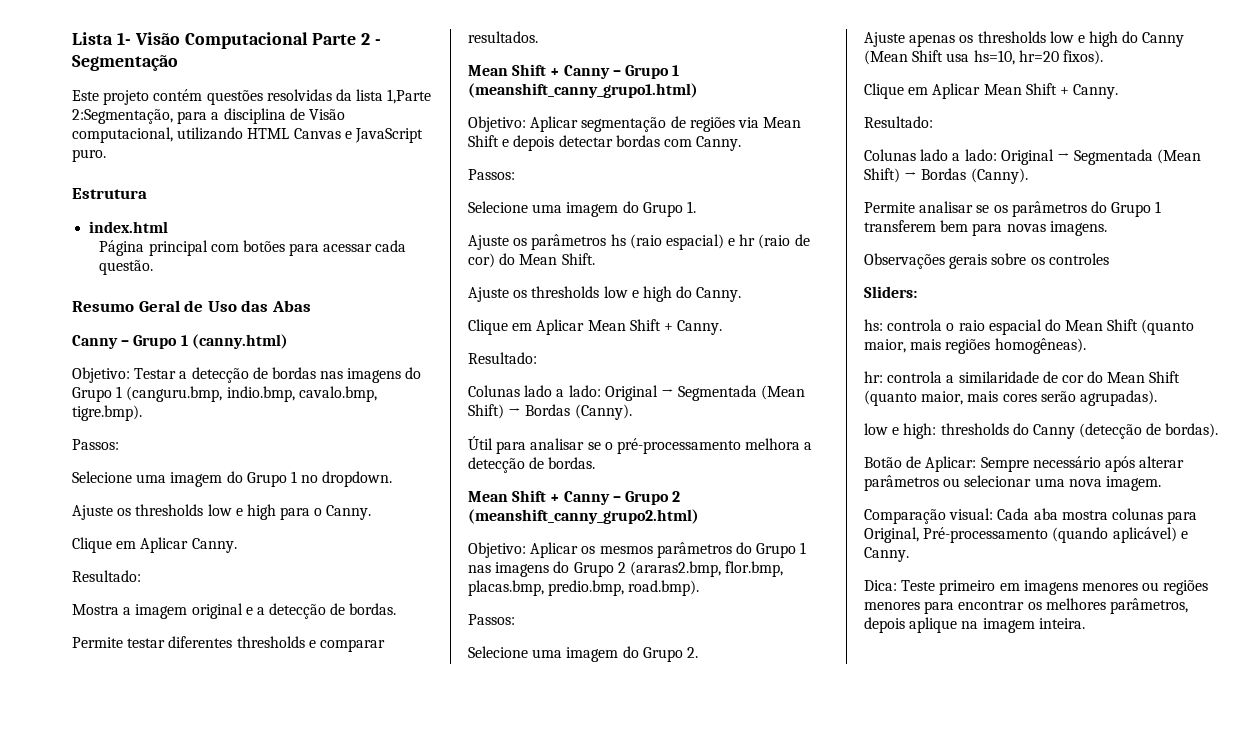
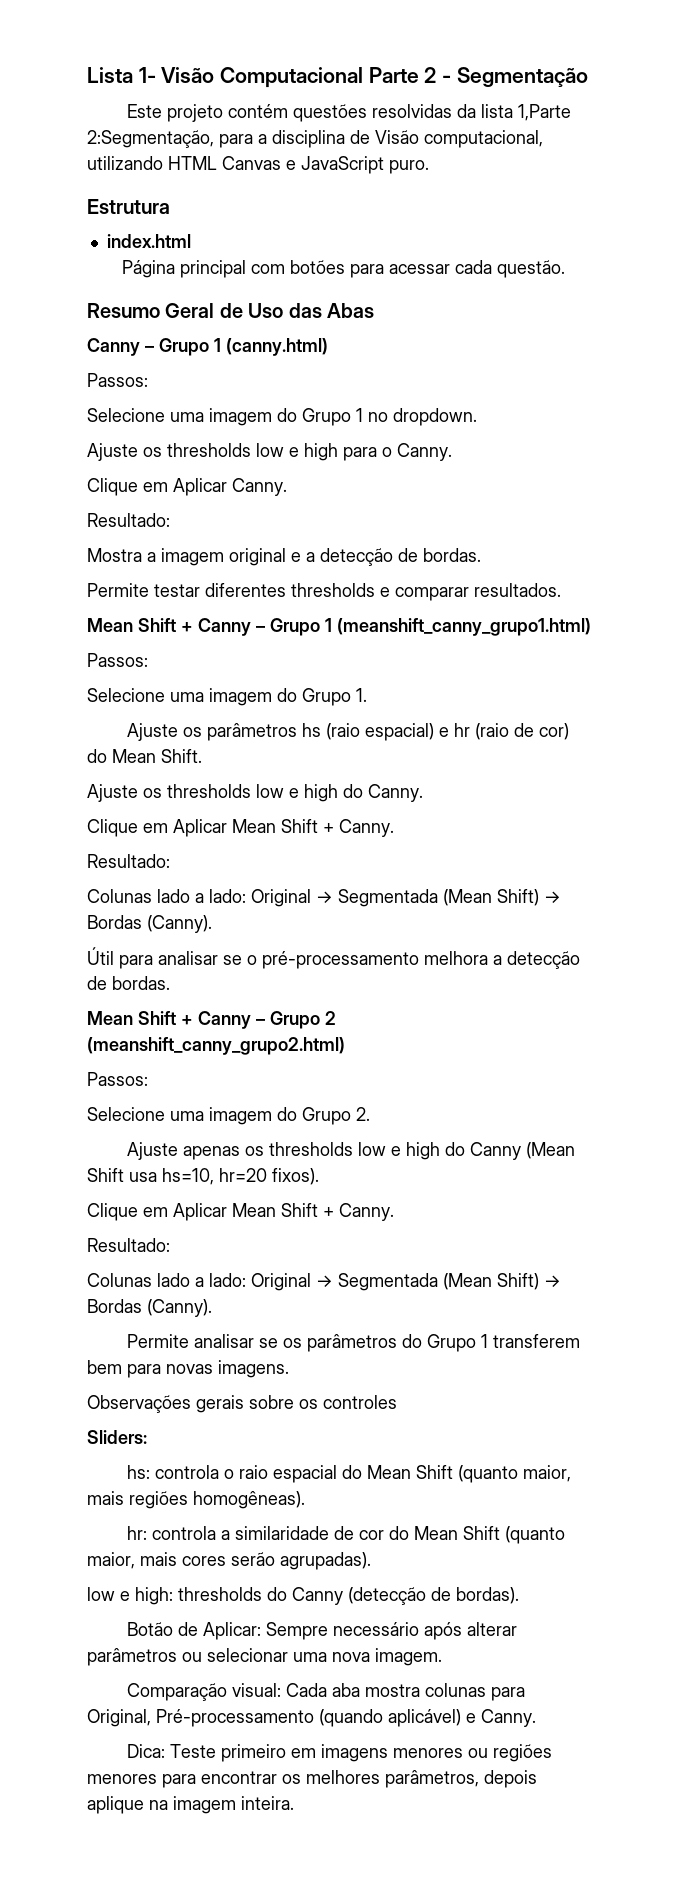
- Objetivo: Testar a detecção de bordas nas imagens do Grupo 1 (canguru.bmp, indio.bmp, cavalo.bmp, tigre.bmp).
- Objetivo: Aplicar segmentação de regiões via Mean Shift e depois detectar bordas com Canny.
- Objetivo: Aplicar os mesmos parâmetros do Grupo 1 nas imagens do Grupo 2 (araras2.bmp, flor.bmp, placas.bmp, predio.bmp, road.bmp).

